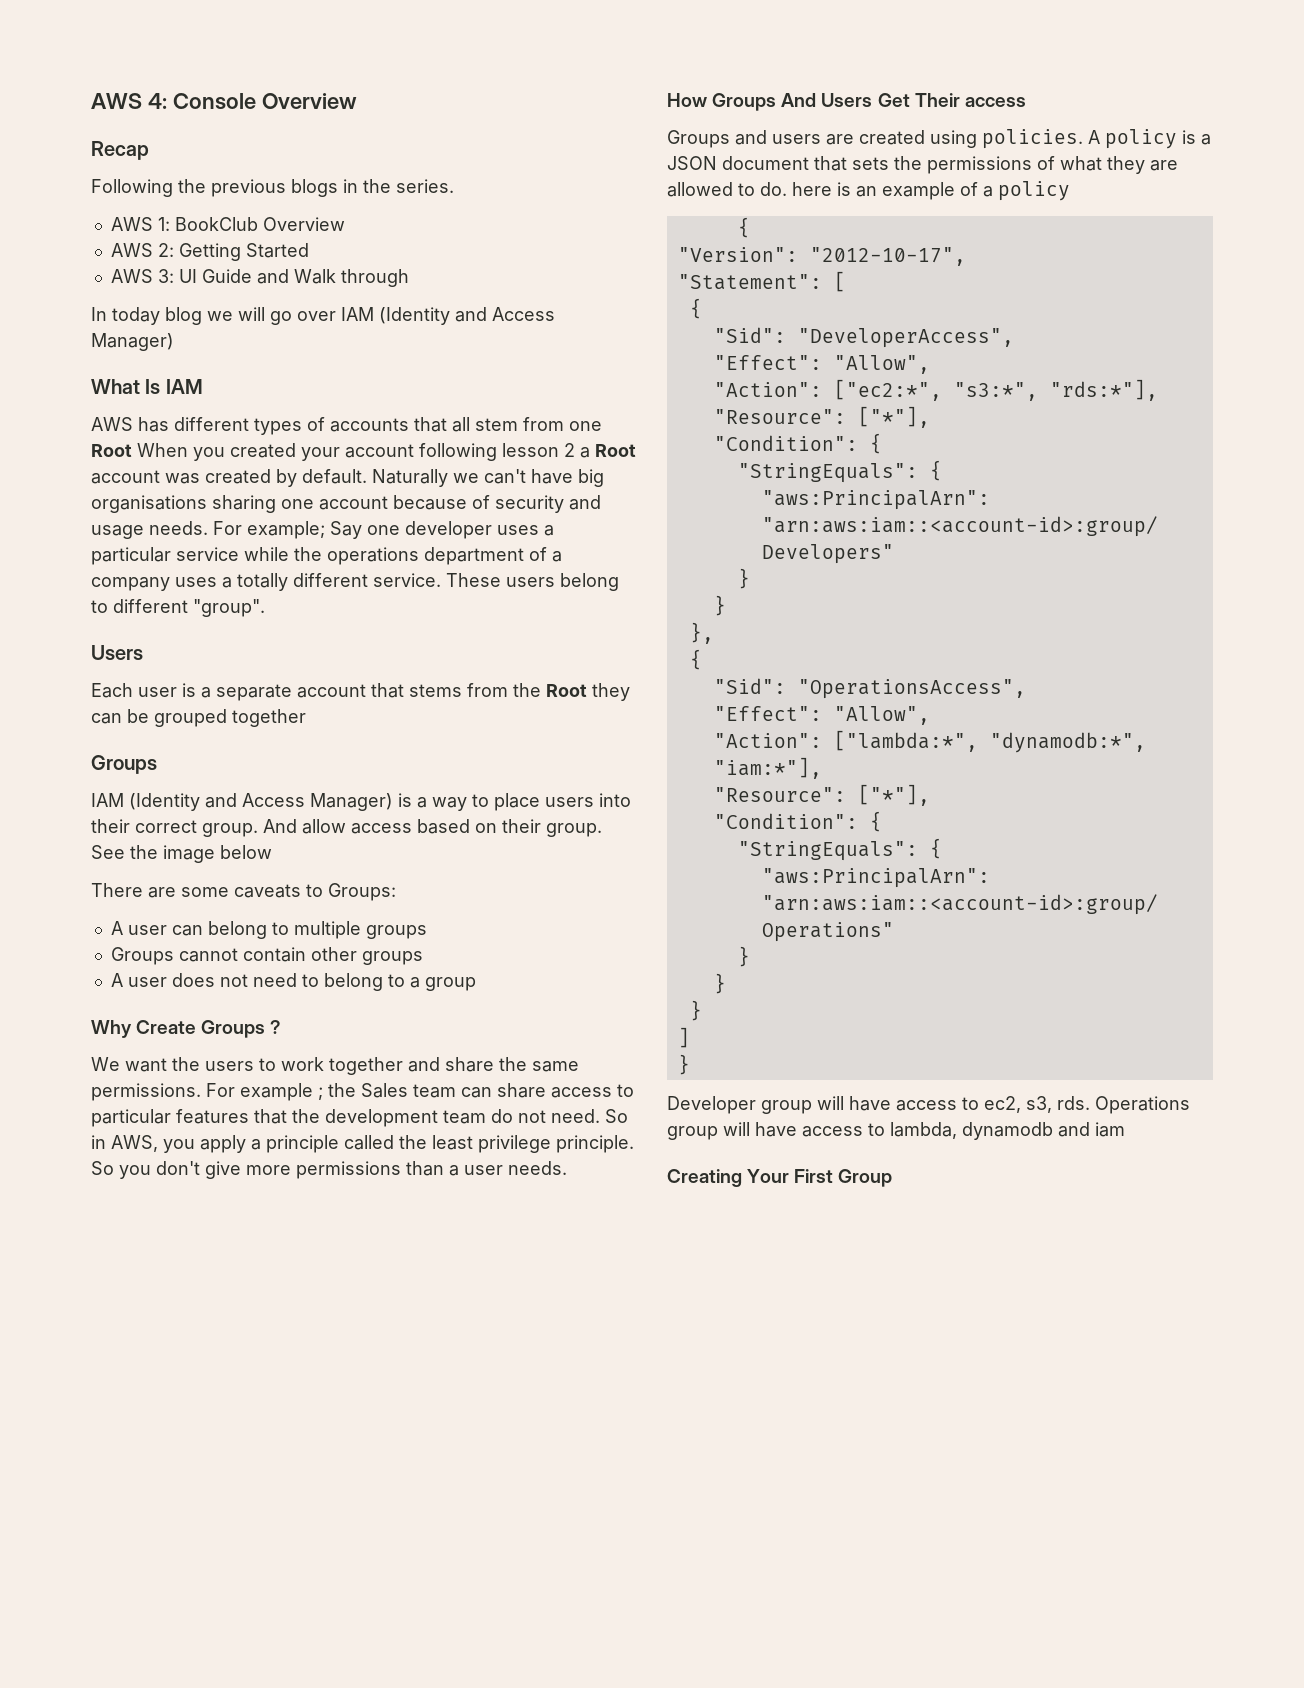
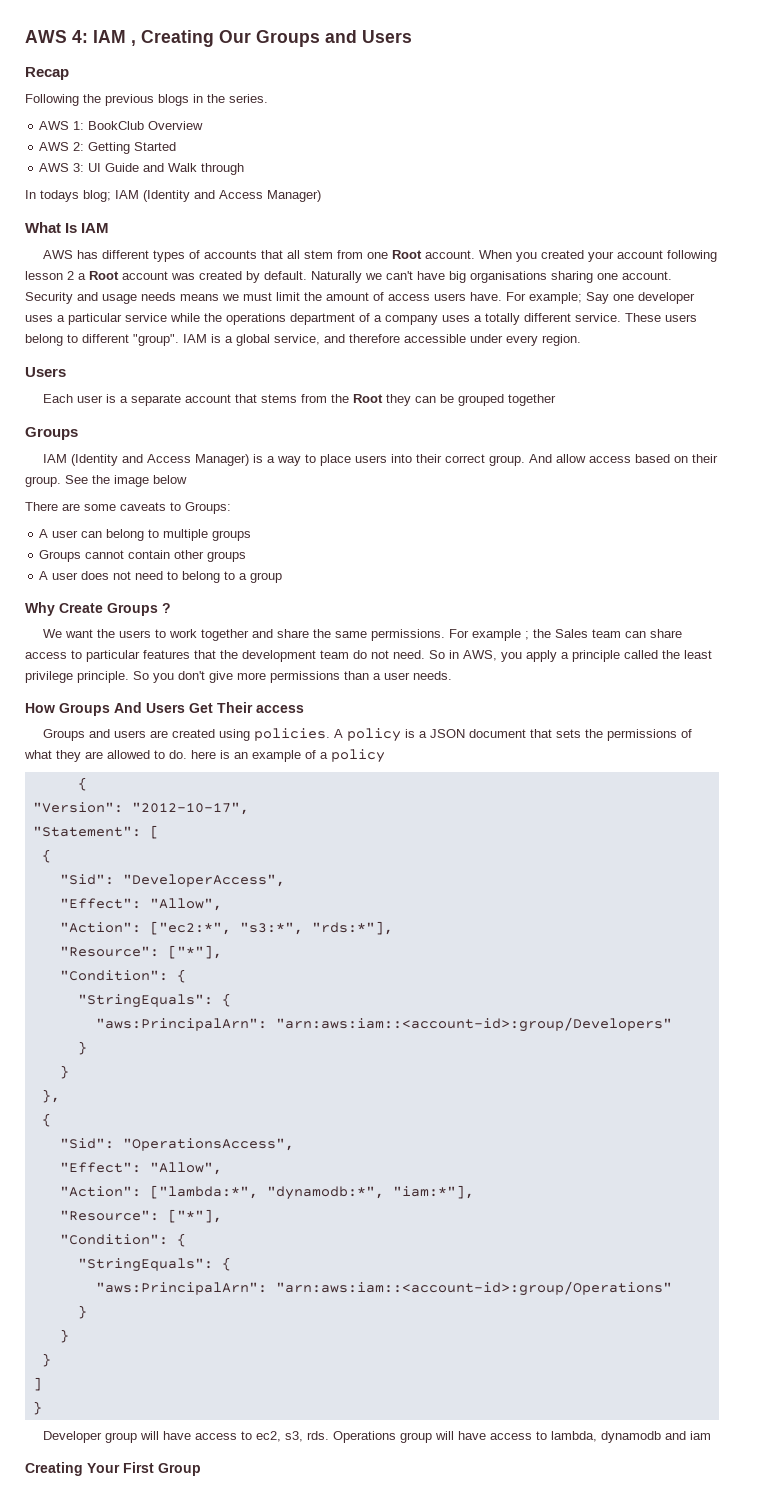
- AWS 4: Console Overview
+ AWS 4: IAM , Creating Our Groups and Users
- In today blog we will go over IAM (Identity and Access Manager)
+ In todays blog; IAM (Identity and Access Manager)
- AWS has different types of accounts that all stem from one Root When you created your account following lesson 2 a Root account was created by default.
+ AWS has different types of accounts that all stem from one Root account. When you created your account following lesson 2 a Root account was created by default.
- Naturally we can't have big organisations sharing one account because of security and usage needs.
+ Naturally we can't have big organisations sharing one account. Security and usage needs means we must limit the amount of access users have.
+ IAM is a global service, and therefore accessible under every region.

